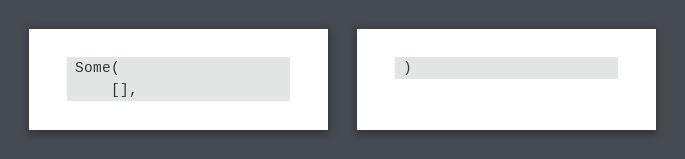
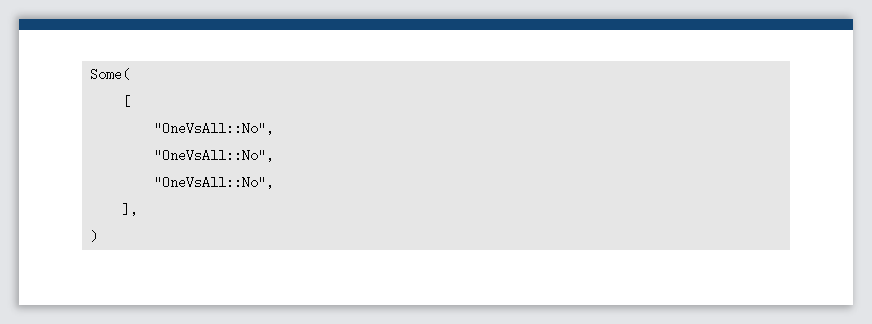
- [],
+ [
+ "OneVsAll::No",
+ "OneVsAll::No",
+ "OneVsAll::No",
+ ],

